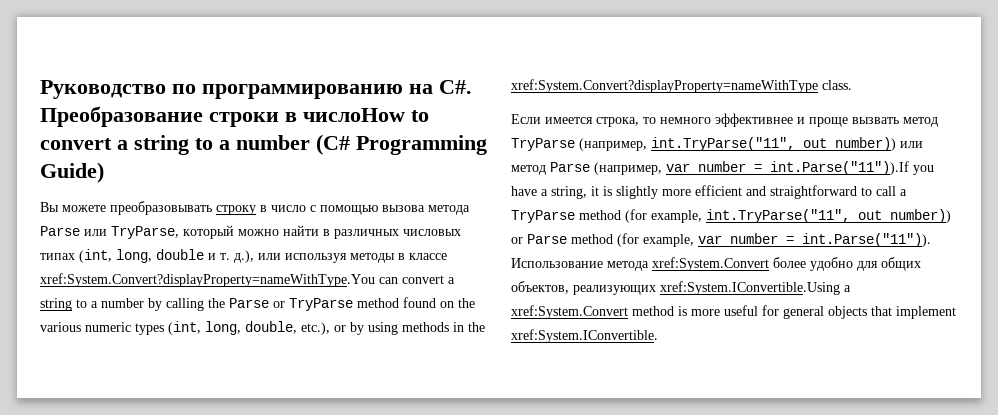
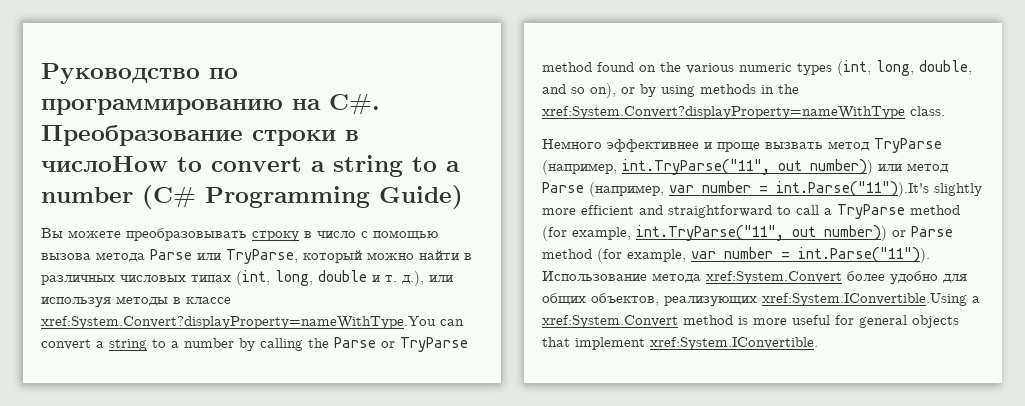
- Вы можете преобразовывать строку в число с помощью вызова метода Parse или TryParse, который можно найти в различных числовых типах (int, long, double и т. д.), или используя методы в классе xref:System.Convert?displayProperty=nameWithType.You can convert a string to a number by calling the Parse or TryParse method found on the various numeric types (int, long, double, etc.), or by using methods in the xref:System.Convert?displayProperty=nameWithType class.
+ Вы можете преобразовывать строку в число с помощью вызова метода Parse или TryParse, который можно найти в различных числовых типах (int, long, double и т. д.), или используя методы в классе xref:System.Convert?displayProperty=nameWithType.You can convert a string to a number by calling the Parse or TryParse method found on the various numeric types (int, long, double, and so on), or by using methods in the xref:System.Convert?displayProperty=nameWithType class.
- Если имеется строка, то немного эффективнее и проще вызвать метод TryParse (например, int.TryParse("11", out number)) или метод Parse (например, var number = int.Parse("11")).If you have a string, it is slightly more efficient and straightforward to call a TryParse method (for example, int.TryParse("11", out number)) or Parse method (for example, var number = int.Parse("11")). Использование метода xref:System.Convert более удобно для общих объектов, реализующих xref:System.IConvertible.Using a xref:System.Convert method is more useful for general objects that implement xref:System.IConvertible.
+ Немного эффективнее и проще вызвать метод TryParse (например, int.TryParse("11", out number)) или метод Parse (например, var number = int.Parse("11")).It's slightly more efficient and straightforward to call a TryParse method (for example, int.TryParse("11", out number)) or Parse method (for example, var number = int.Parse("11")). Использование метода xref:System.Convert более удобно для общих объектов, реализующих xref:System.IConvertible.Using a xref:System.Convert method is more useful for general objects that implement xref:System.IConvertible.

